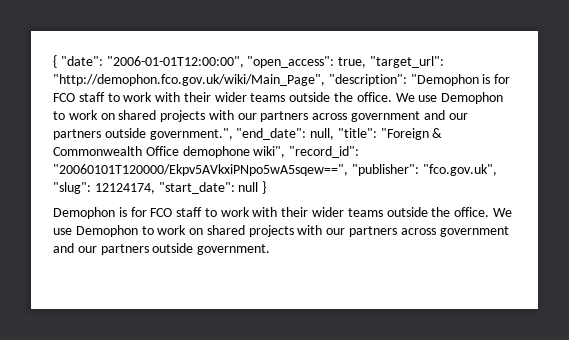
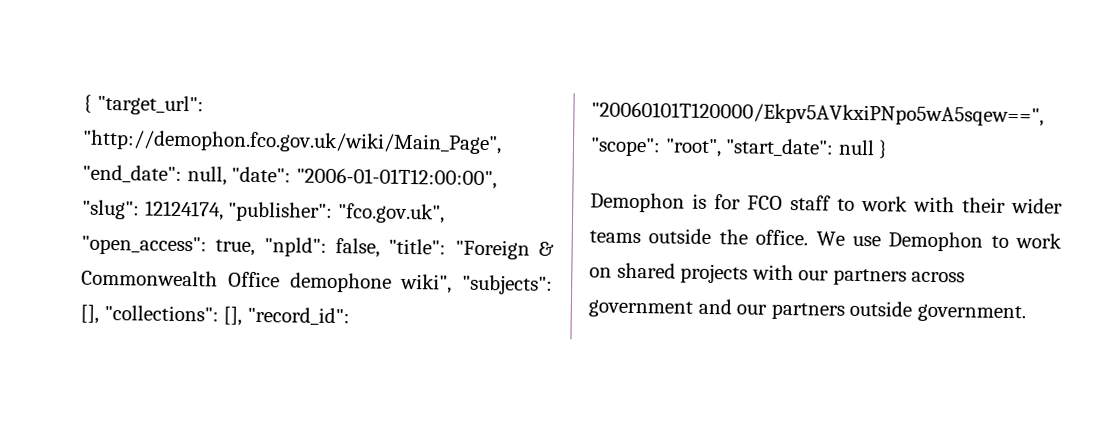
- { "date": "2006-01-01T12:00:00", "open_access": true, "target_url": "http://demophon.fco.gov.uk/wiki/Main_Page", "description": "Demophon is for FCO staff to work with their wider teams outside the office. We use Demophon to work on shared projects with our partners across government and our partners outside government.", "end_date": null, "title": "Foreign & Commonwealth Office demophone wiki", "record_id": "20060101T120000/Ekpv5AVkxiPNpo5wA5sqew==", "publisher": "fco.gov.uk", "slug": 12124174, "start_date": null }
+ { "target_url": "http://demophon.fco.gov.uk/wiki/Main_Page", "end_date": null, "date": "2006-01-01T12:00:00", "slug": 12124174, "publisher": "fco.gov.uk", "open_access": true, "npld": false, "title": "Foreign & Commonwealth Office demophone wiki", "subjects": [], "collections": [], "record_id": "20060101T120000/Ekpv5AVkxiPNpo5wA5sqew==", "scope": "root", "start_date": null }

